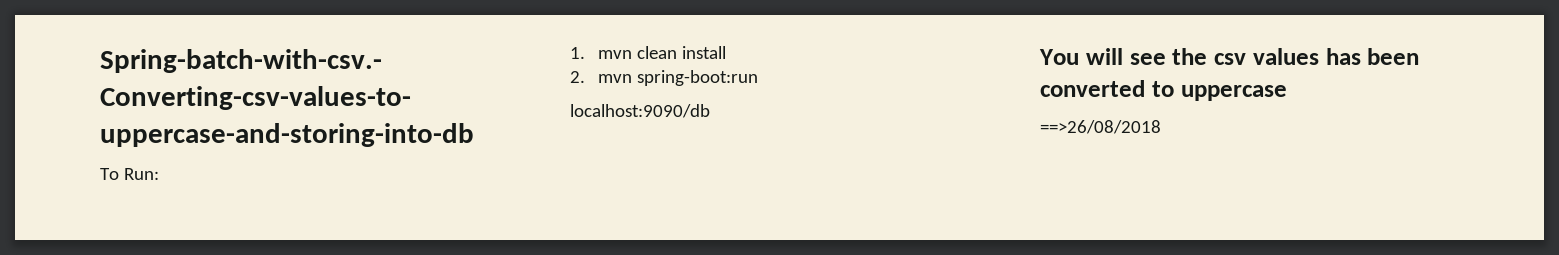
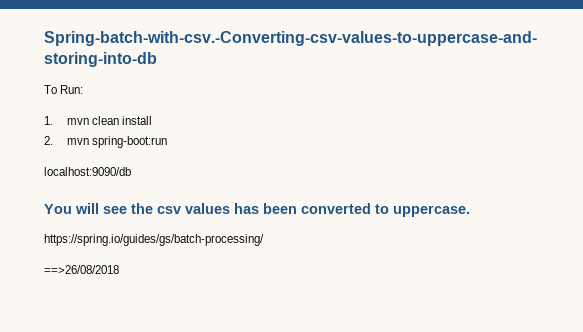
- You will see the csv values has been converted to uppercase
+ You will see the csv values has been converted to uppercase.
+ https://spring.io/guides/gs/batch-processing/

